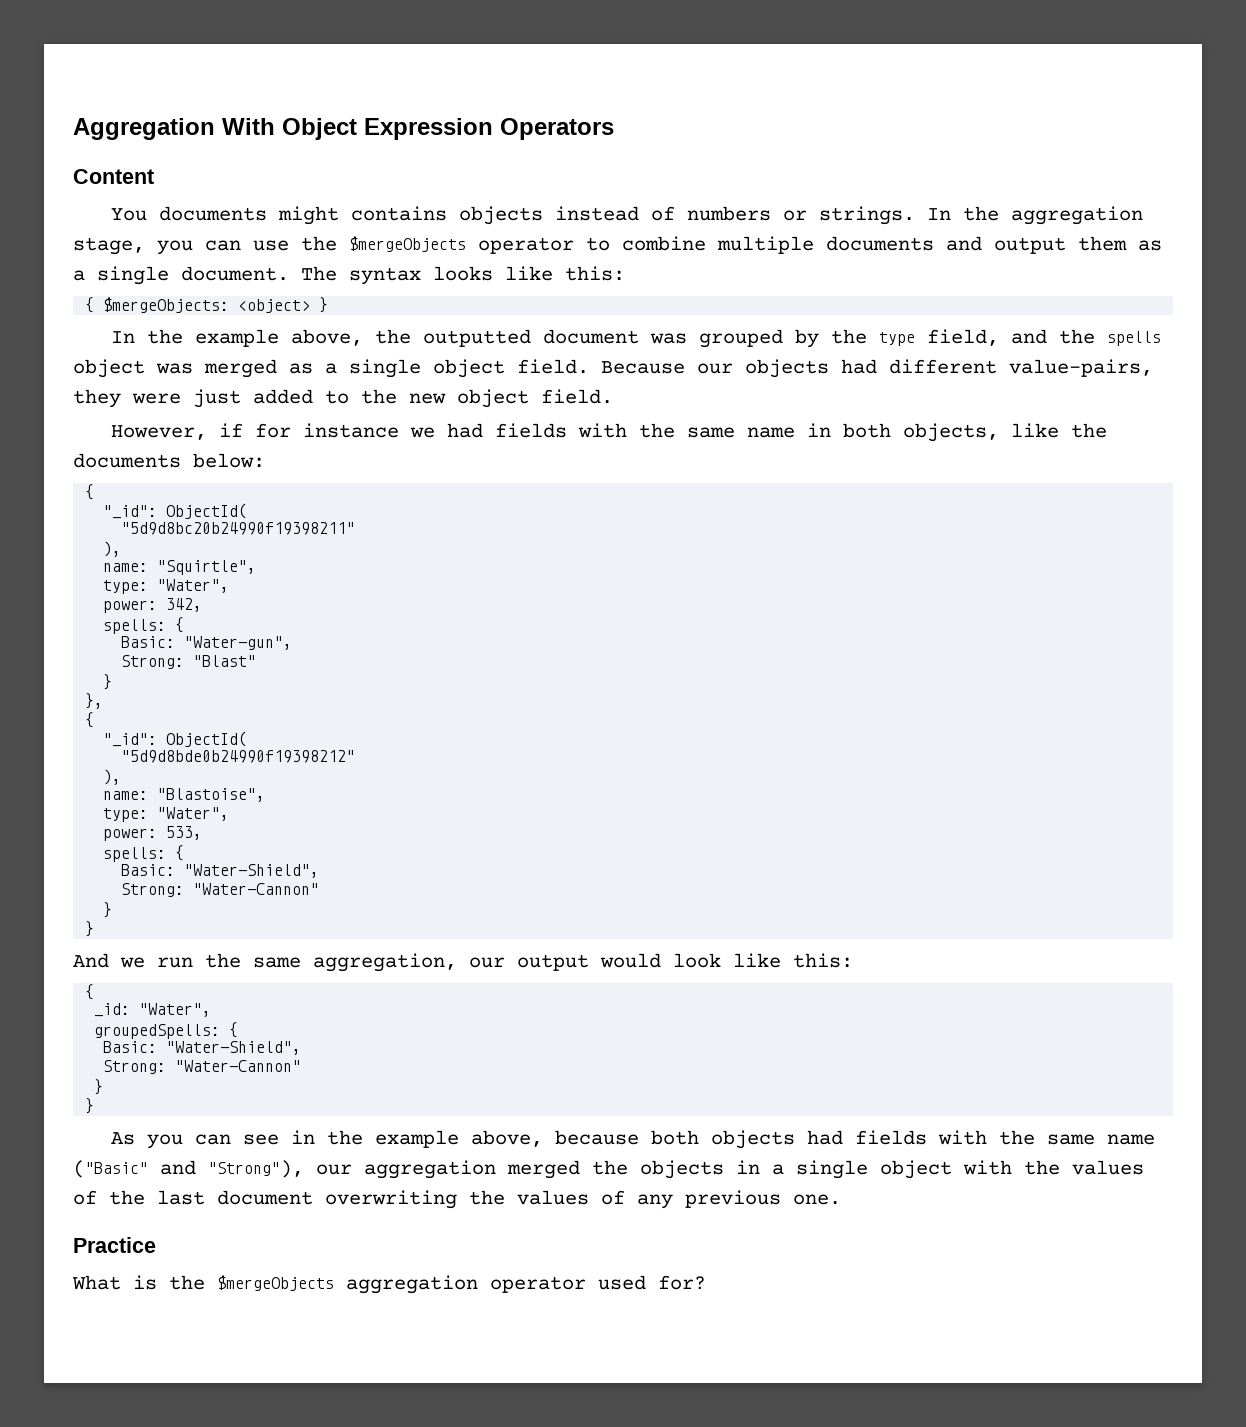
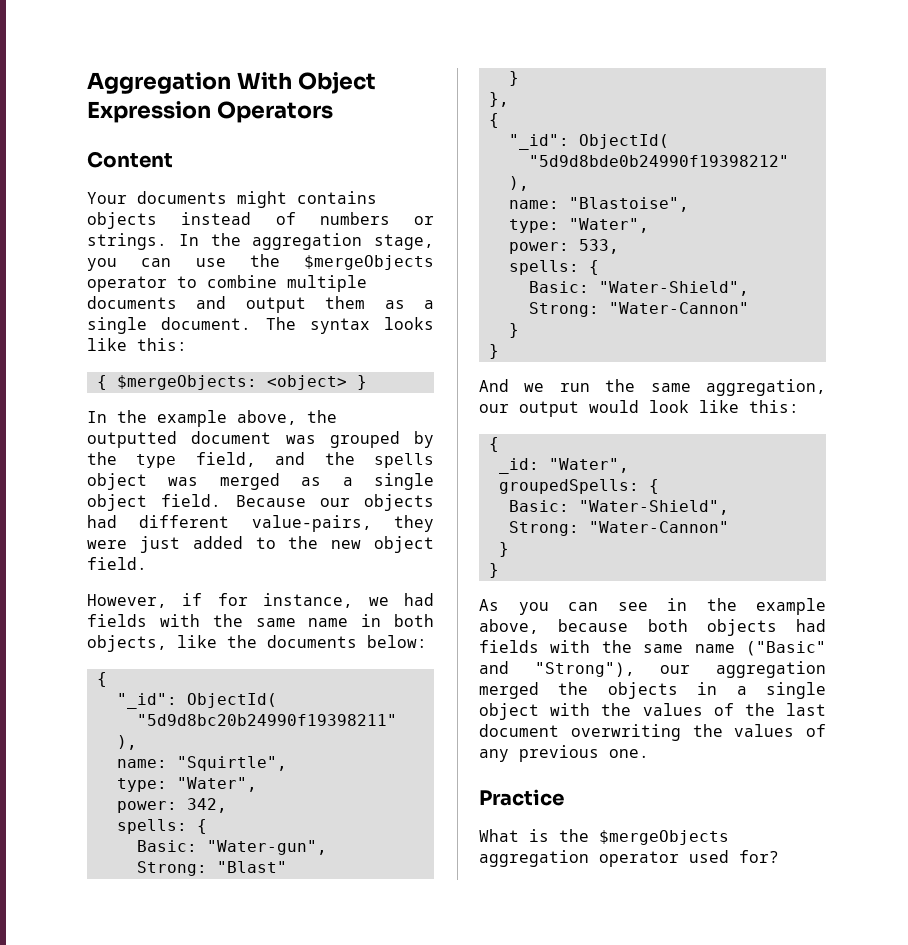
- You documents might contains objects instead of numbers or strings.
+ Your documents might contains objects instead of numbers or strings.
- However, if for instance we had fields with the same name in both objects, like the documents below:
+ However, if for instance, we had fields with the same name in both objects, like the documents below:

